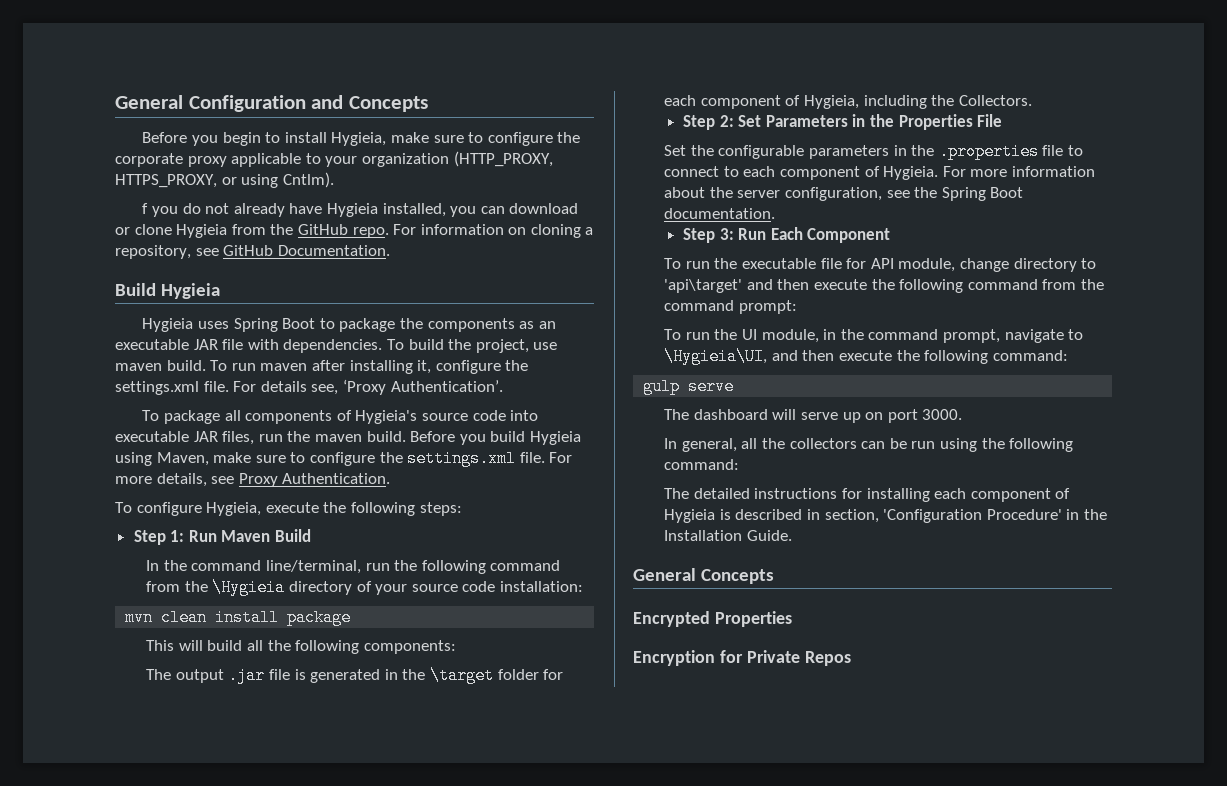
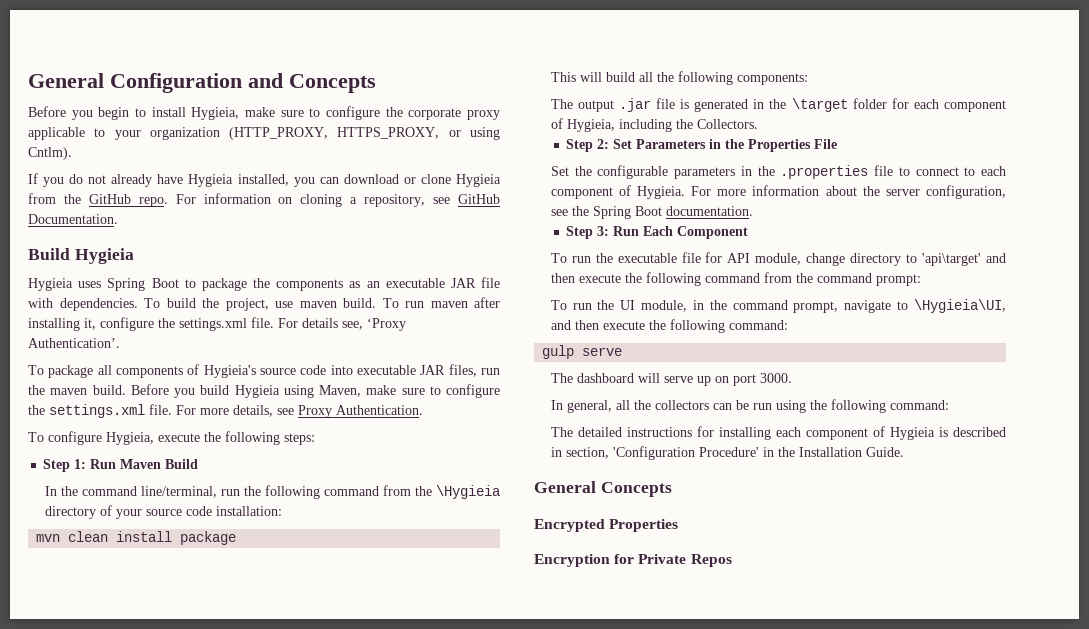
- f you do not already have Hygieia installed, you can download or clone Hygieia from the GitHub repo.
+ If you do not already have Hygieia installed, you can download or clone Hygieia from the GitHub repo.

